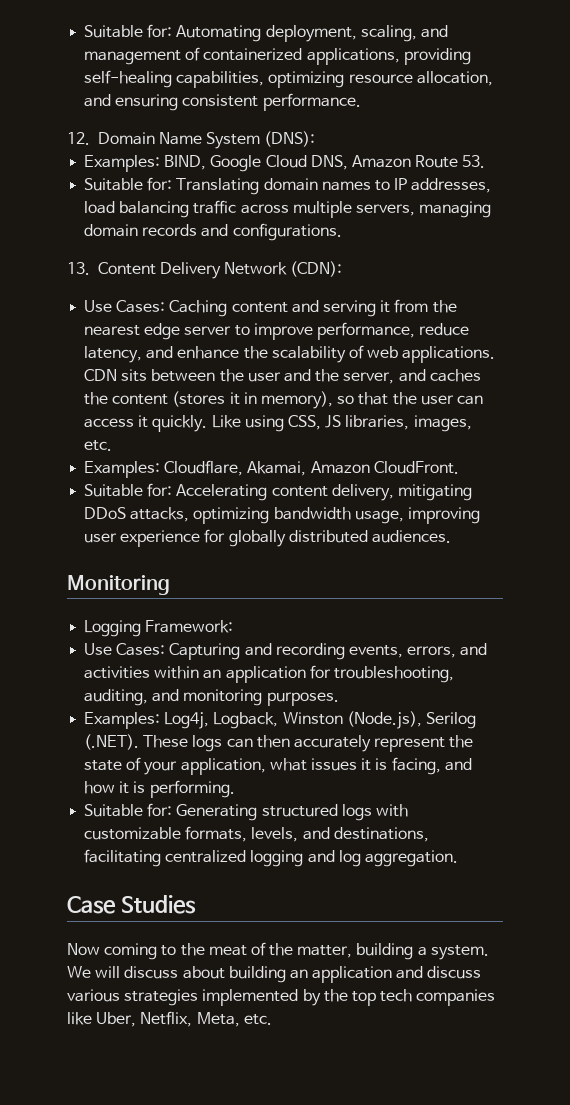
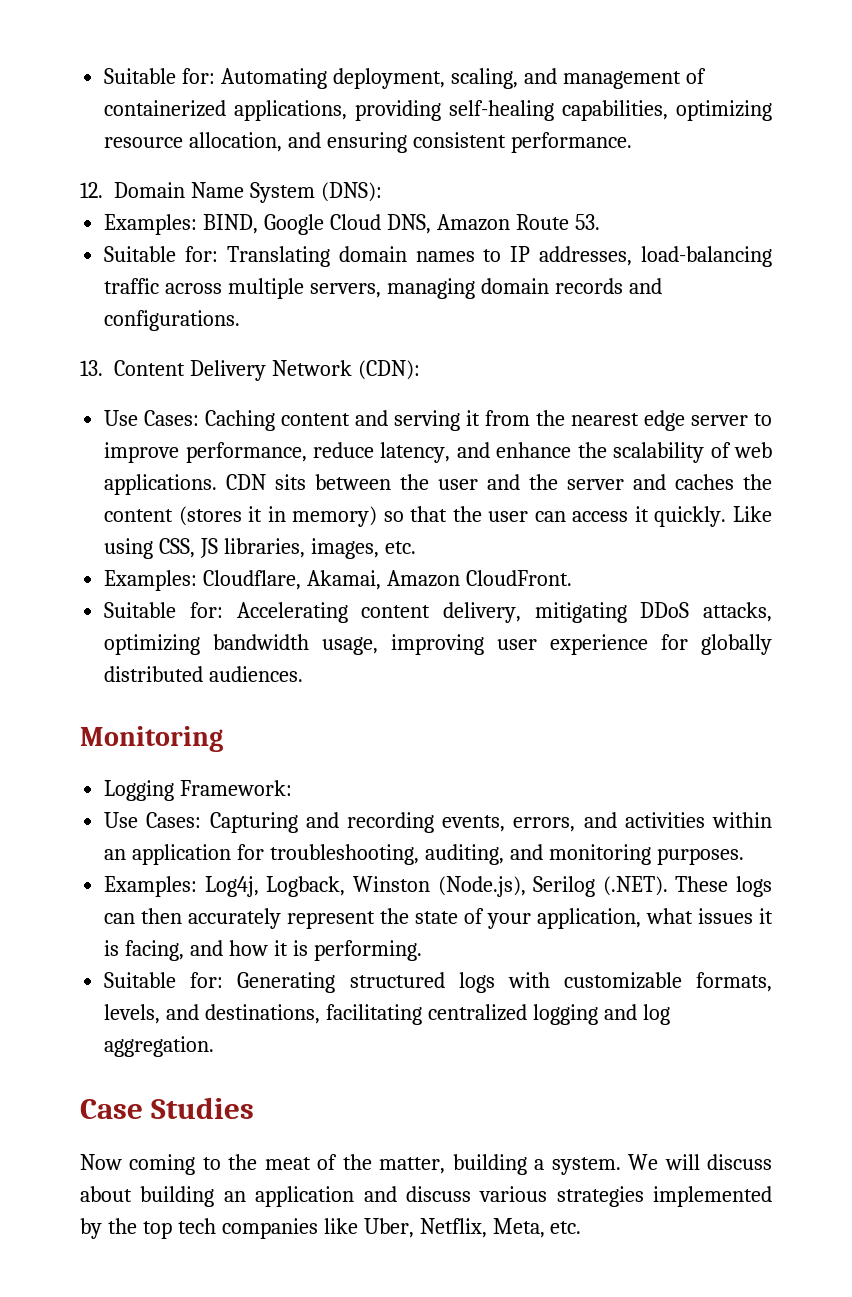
- Suitable for: Translating domain names to IP addresses, load balancing traffic across multiple servers, managing domain records and configurations.
+ Suitable for: Translating domain names to IP addresses, load-balancing traffic across multiple servers, managing domain records and configurations.
- CDN sits between the user and the server, and caches the content (stores it in memory), so that the user can access it quickly.
+ CDN sits between the user and the server and caches the content (stores it in memory) so that the user can access it quickly.

